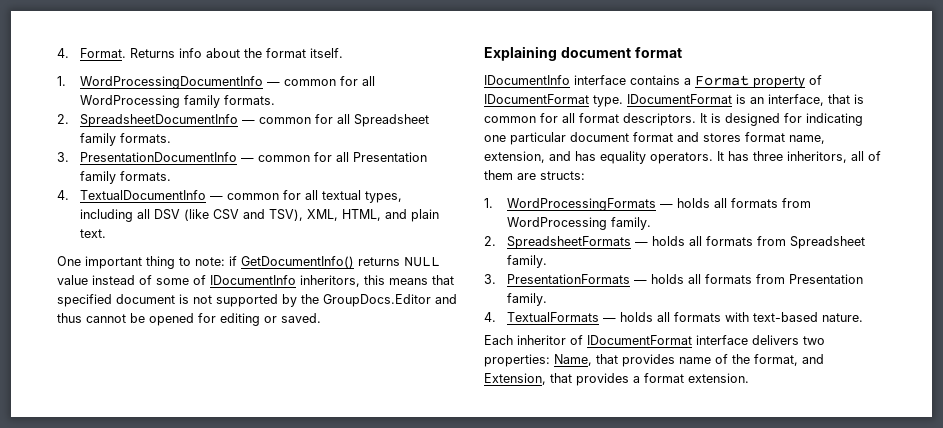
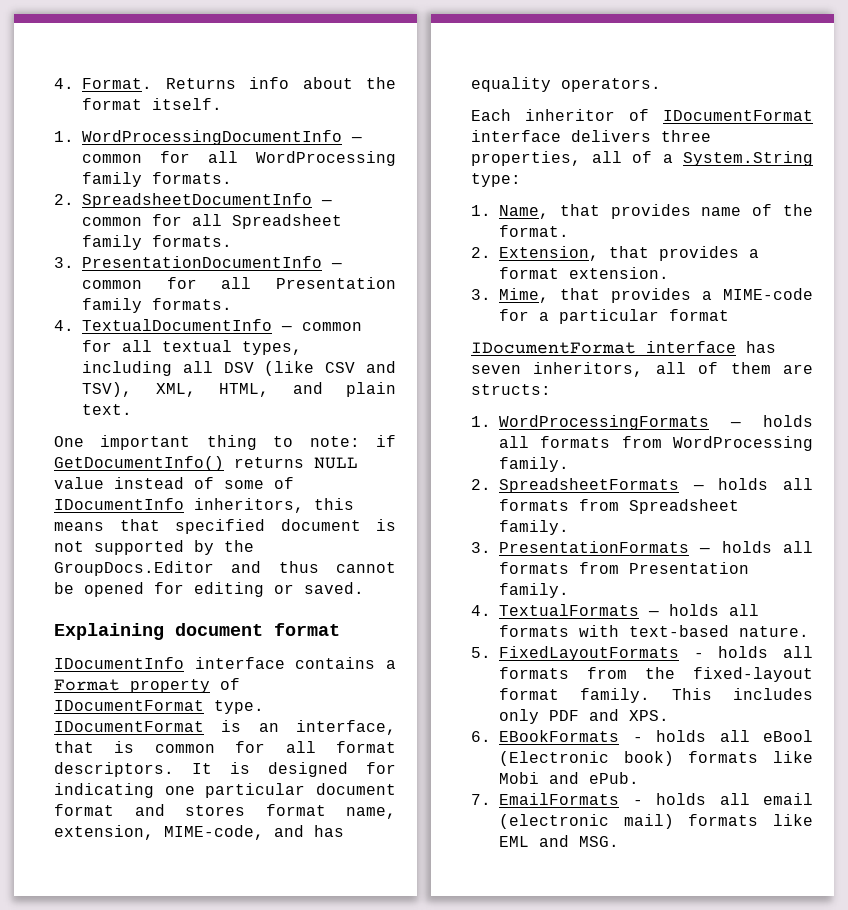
- It is designed for indicating one particular document format and stores format name, extension, and has equality operators. It has three inheritors, all of them are structs:
+ It is designed for indicating one particular document format and stores format name, extension, MIME-code, and has equality operators.
+ Each inheritor of IDocumentFormat interface delivers three properties, all of a System.String type:
+ 1. Name, that provides name of the format.
+ 2. Extension, that provides a format extension.
+ 3. Mime, that provides a MIME-code for a particular format
+ IDocumentFormat interface has seven inheritors, all of them are structs:
- Each inheritor of IDocumentFormat interface delivers two properties: Name, that provides name of the format, and Extension, that provides a format extension.
+ 5. FixedLayoutFormats - holds all formats from the fixed-layout format family. This includes only PDF and XPS.
+ 6. EBookFormats - holds all eBool (Electronic book) formats like Mobi and ePub.
+ 7. EmailFormats - holds all email (electronic mail) formats like EML and MSG.

